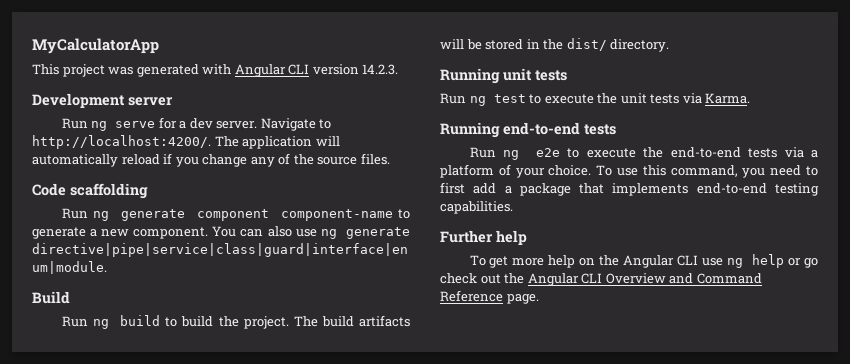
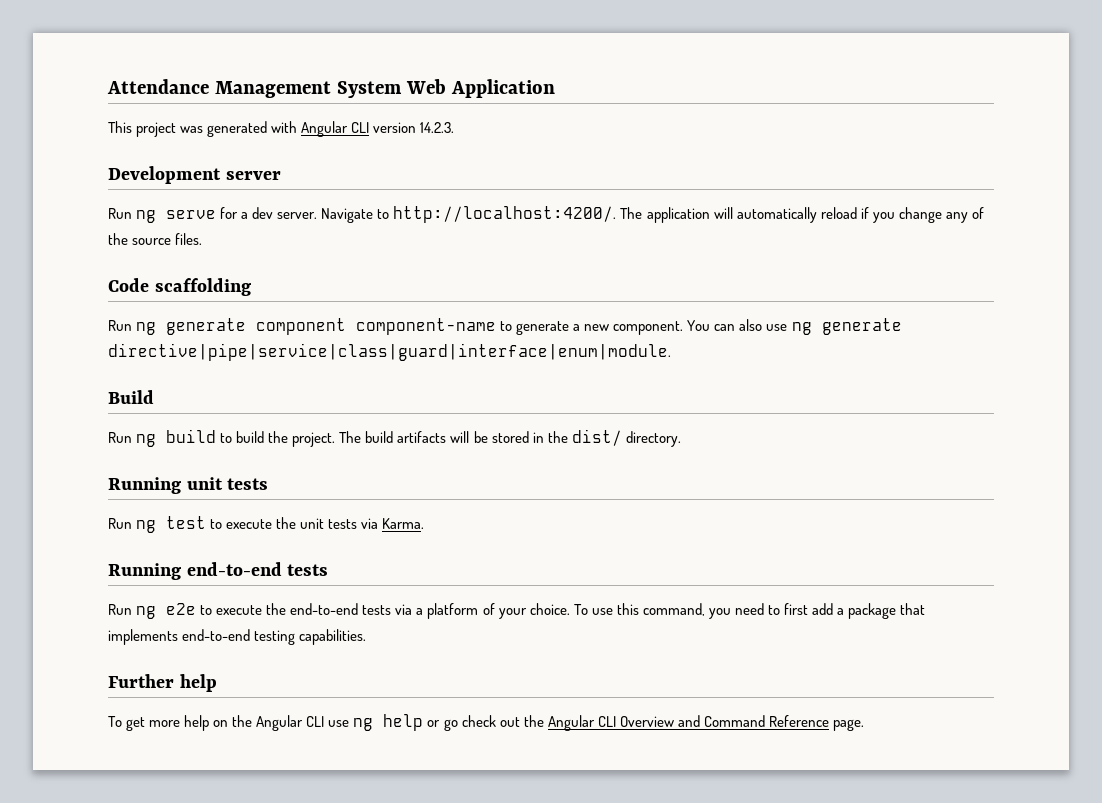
- MyCalculatorApp
+ Attendance Management System Web Application

